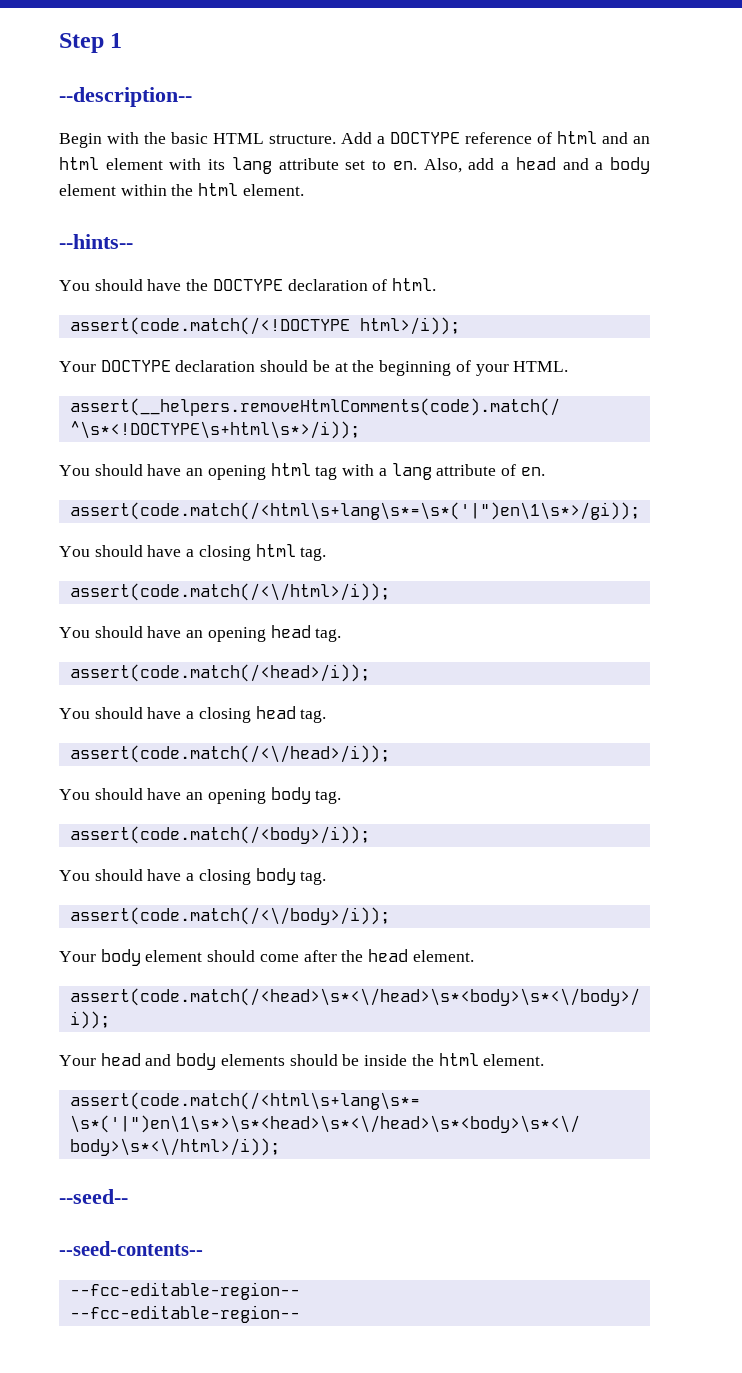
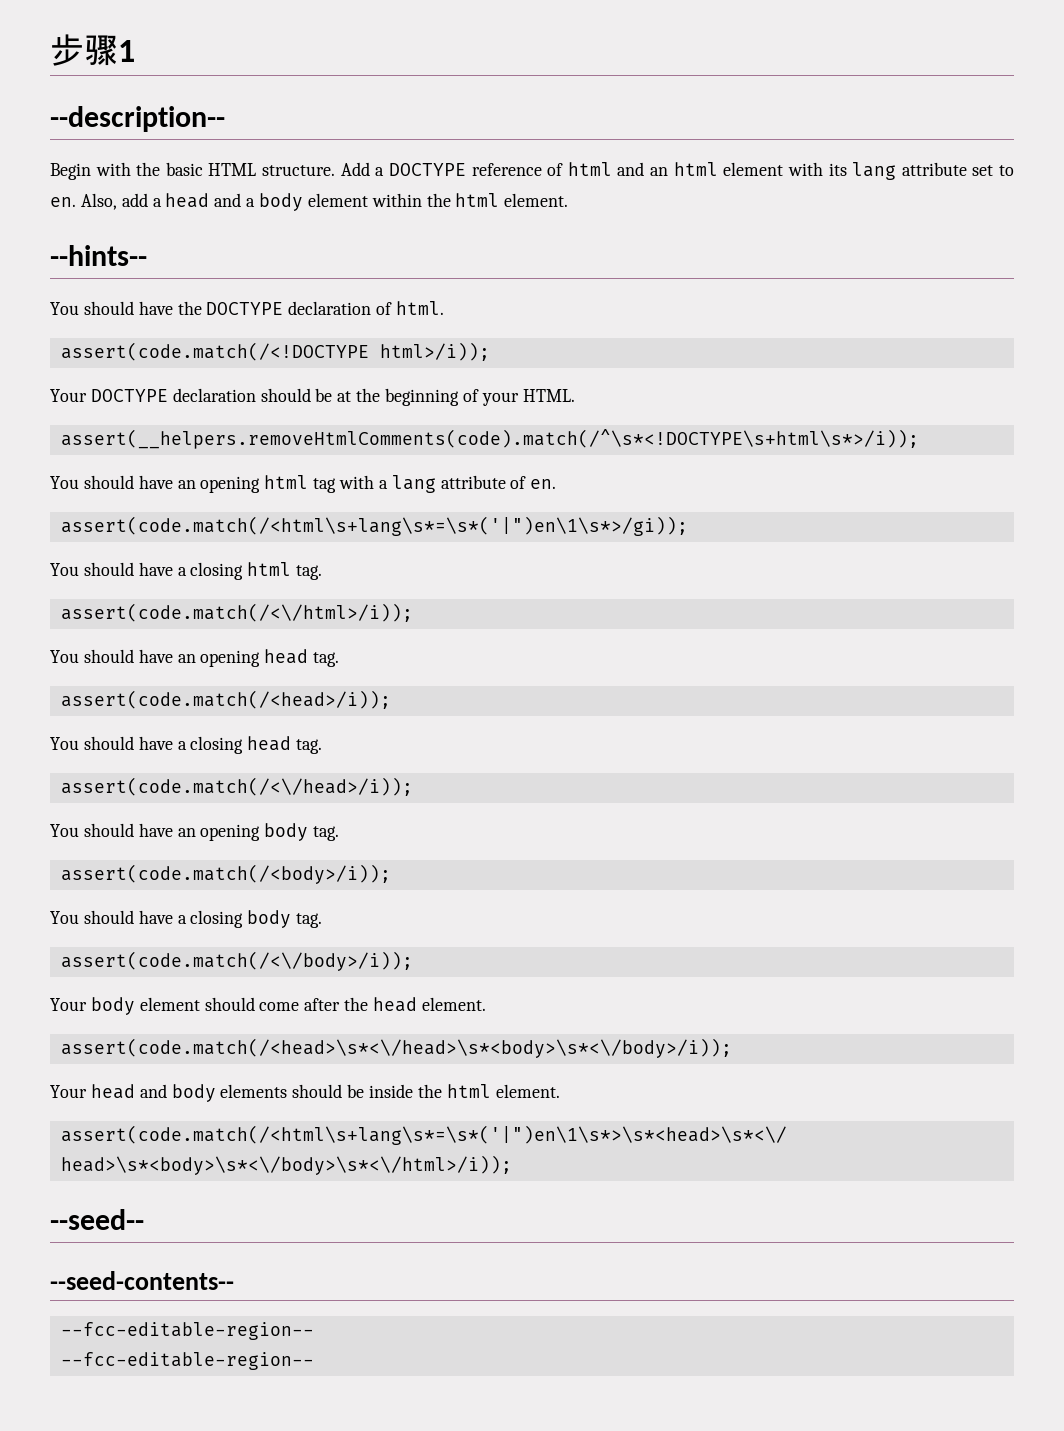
- Step 1
+ 步骤1

